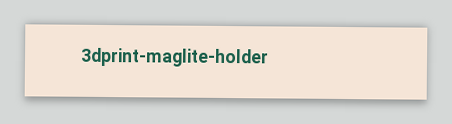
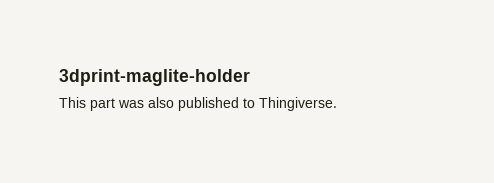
+ This part was also published to Thingiverse.

